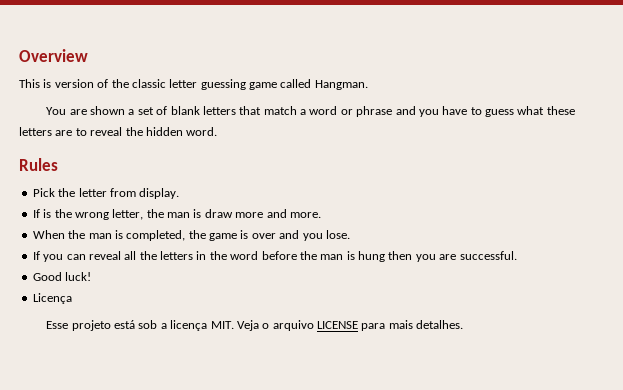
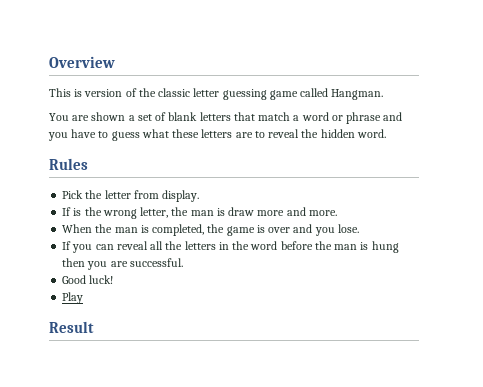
- Licença
- Esse projeto está sob a licença MIT. Veja o arquivo LICENSE para mais detalhes.
+ Play
+ Result

